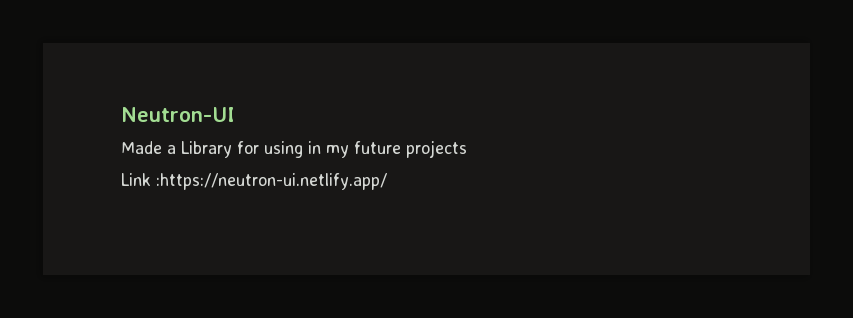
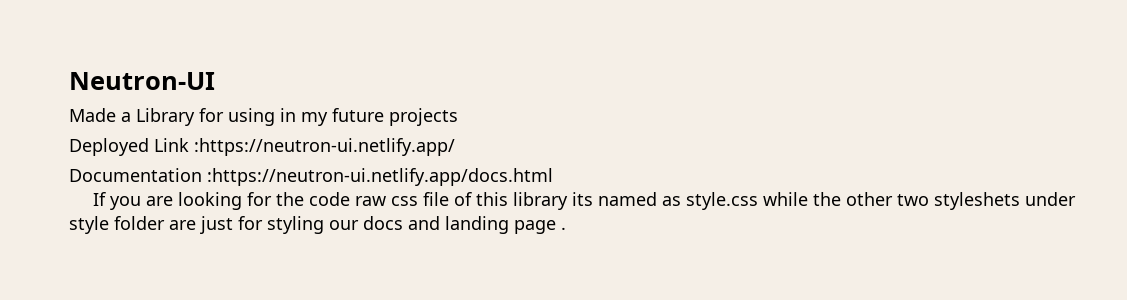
- Link :https://neutron-ui.netlify.app/
+ Deployed Link :https://neutron-ui.netlify.app/
+ Documentation :https://neutron-ui.netlify.app/docs.html
+ If you are looking for the code raw css file of this library its named as style.css while the other two styleshets under style folder are just for styling our docs and landing page .

